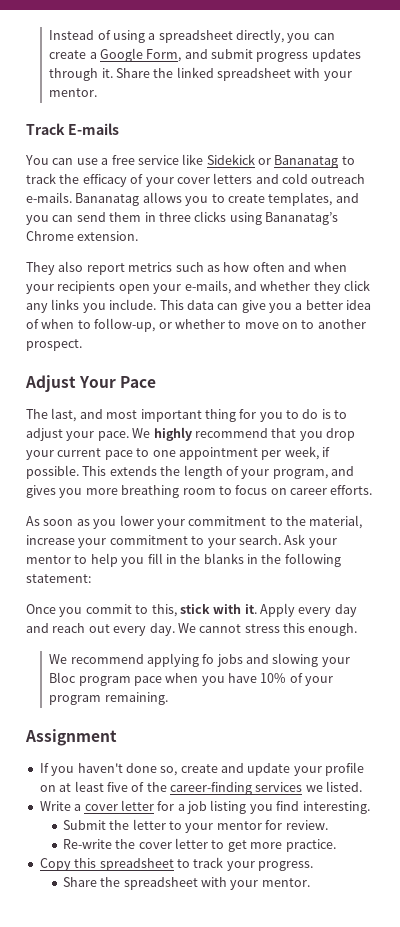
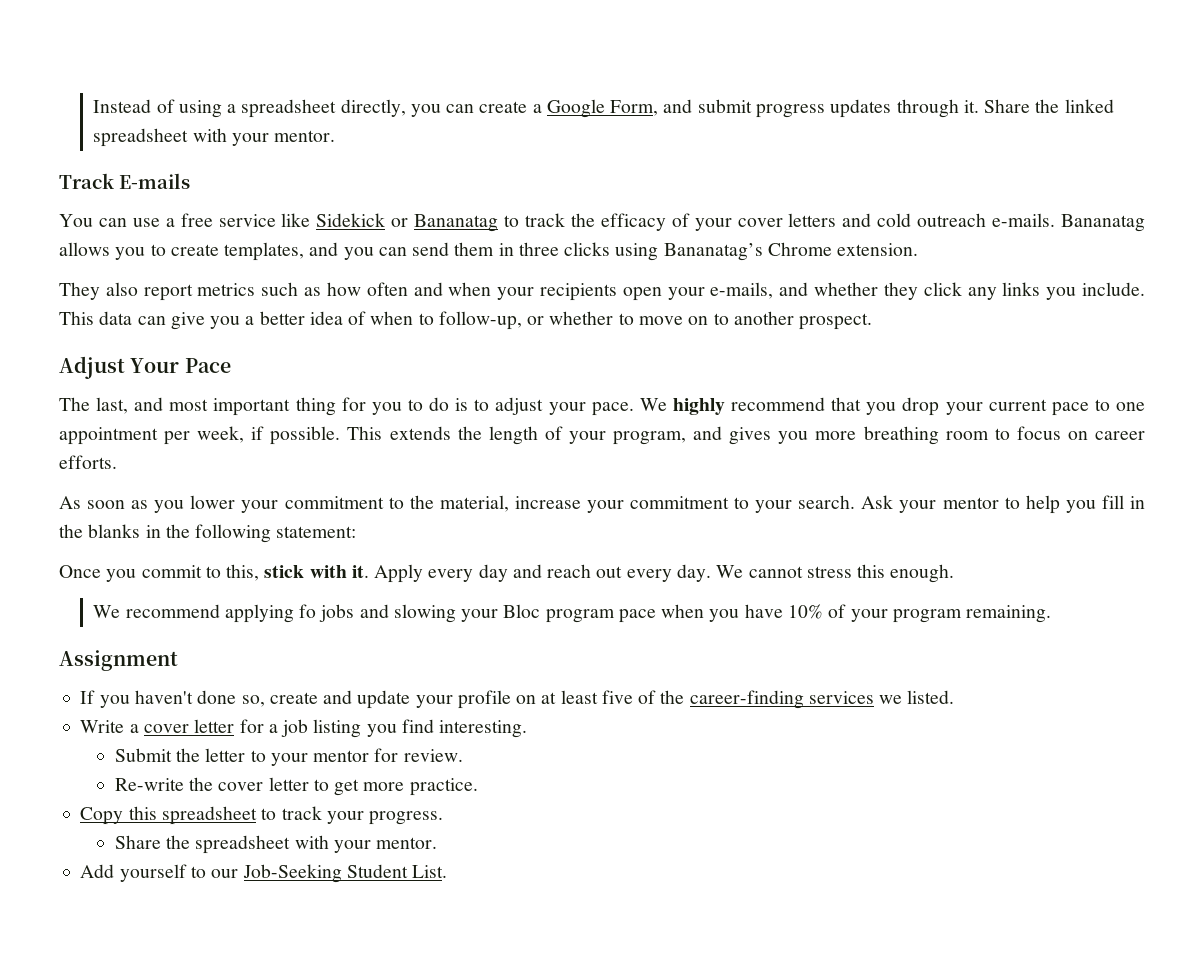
+ Add yourself to our Job-Seeking Student List.

